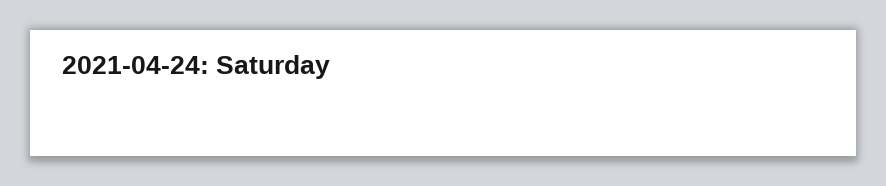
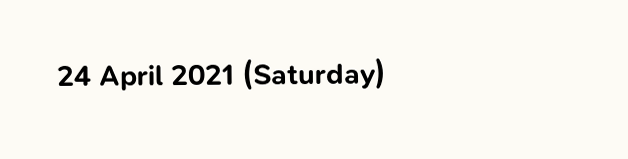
- 2021-04-24: Saturday
+ 24 April 2021 (Saturday)

